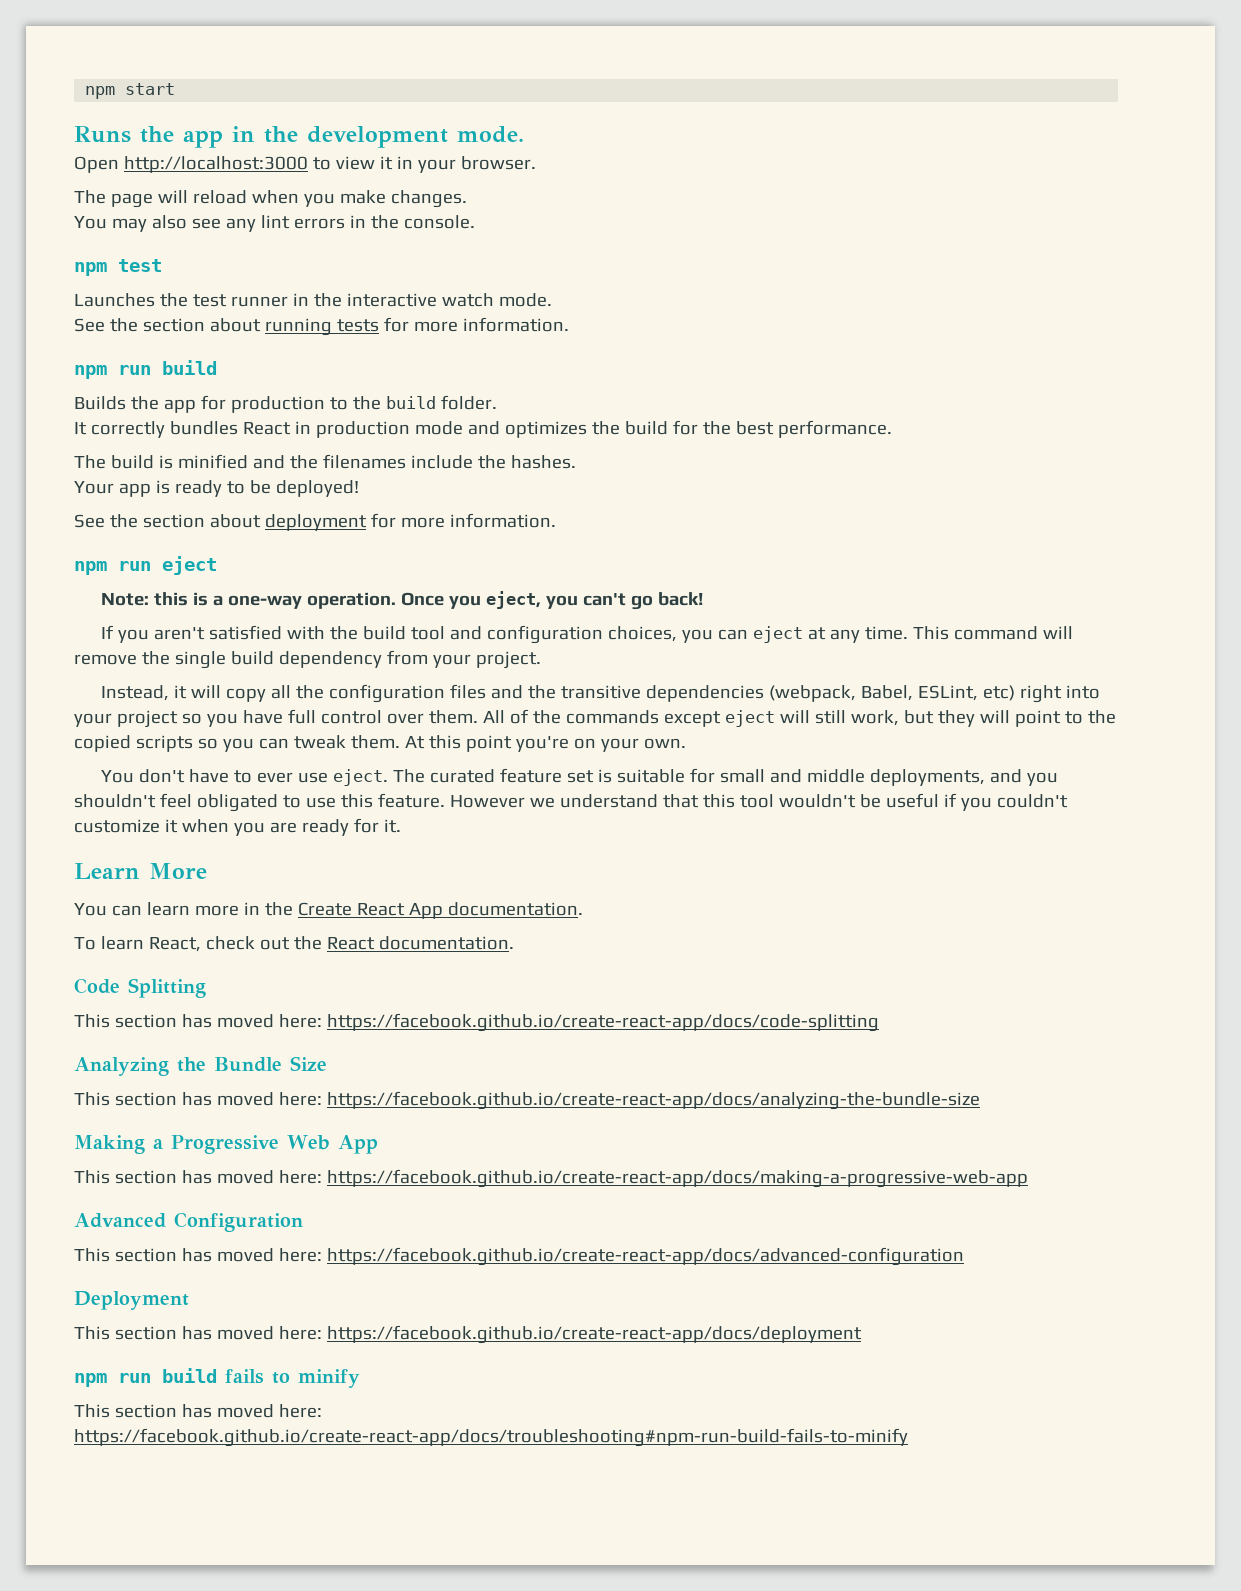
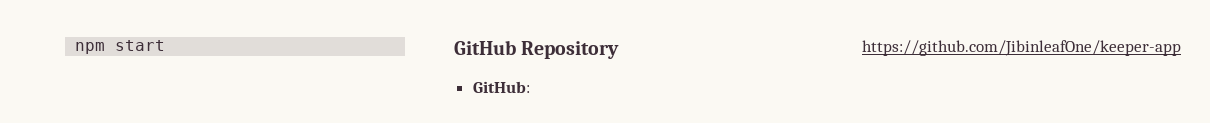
- Runs the app in the development mode.
- Open http://localhost:3000 to view it in your browser.
- The page will reload when you make changes.
- You may also see any lint errors in the console.
- npm test
- Launches the test runner in the interactive watch mode.
- See the section about running tests for more information.
- npm run build
- Builds the app for production to the build folder.
- It correctly bundles React in production mode and optimizes the build for the best performance.
- The build is minified and the filenames include the hashes.
- Your app is ready to be deployed!
- See the section about deployment for more information.
- npm run eject
- Note: this is a one-way operation. Once you eject, you can't go back!
- If you aren't satisfied with the build tool and configuration choices, you can eject at any time. This command will remove the single build dependency from your project.
- Instead, it will copy all the configuration files and the transitive dependencies (webpack, Babel, ESLint, etc) right into your project so you have full control over them. All of the commands except eject will still work, but they will point to the copied scripts so you can tweak them. At this point you're on your own.
- You don't have to ever use eject. The curated feature set is suitable for small and middle deployments, and you shouldn't feel obligated to use this feature. However we understand that this tool wouldn't be useful if you couldn't customize it when you are ready for it.
- Learn More
- You can learn more in the Create React App documentation.
- To learn React, check out the React documentation.
- Code Splitting
- This section has moved here: https://facebook.github.io/create-react-app/docs/code-splitting
- Analyzing the Bundle Size
- This section has moved here: https://facebook.github.io/create-react-app/docs/analyzing-the-bundle-size
- Making a Progressive Web App
- This section has moved here: https://facebook.github.io/create-react-app/docs/making-a-progressive-web-app
- Advanced Configuration
- This section has moved here: https://facebook.github.io/create-react-app/docs/advanced-configuration
- Deployment
- This section has moved here: https://facebook.github.io/create-react-app/docs/deployment
- npm run build fails to minify
- This section has moved here: https://facebook.github.io/create-react-app/docs/troubleshooting#npm-run-build-fails-to-minify
+ GitHub Repository
+ GitHub: https://github.com/JibinleafOne/keeper-app

